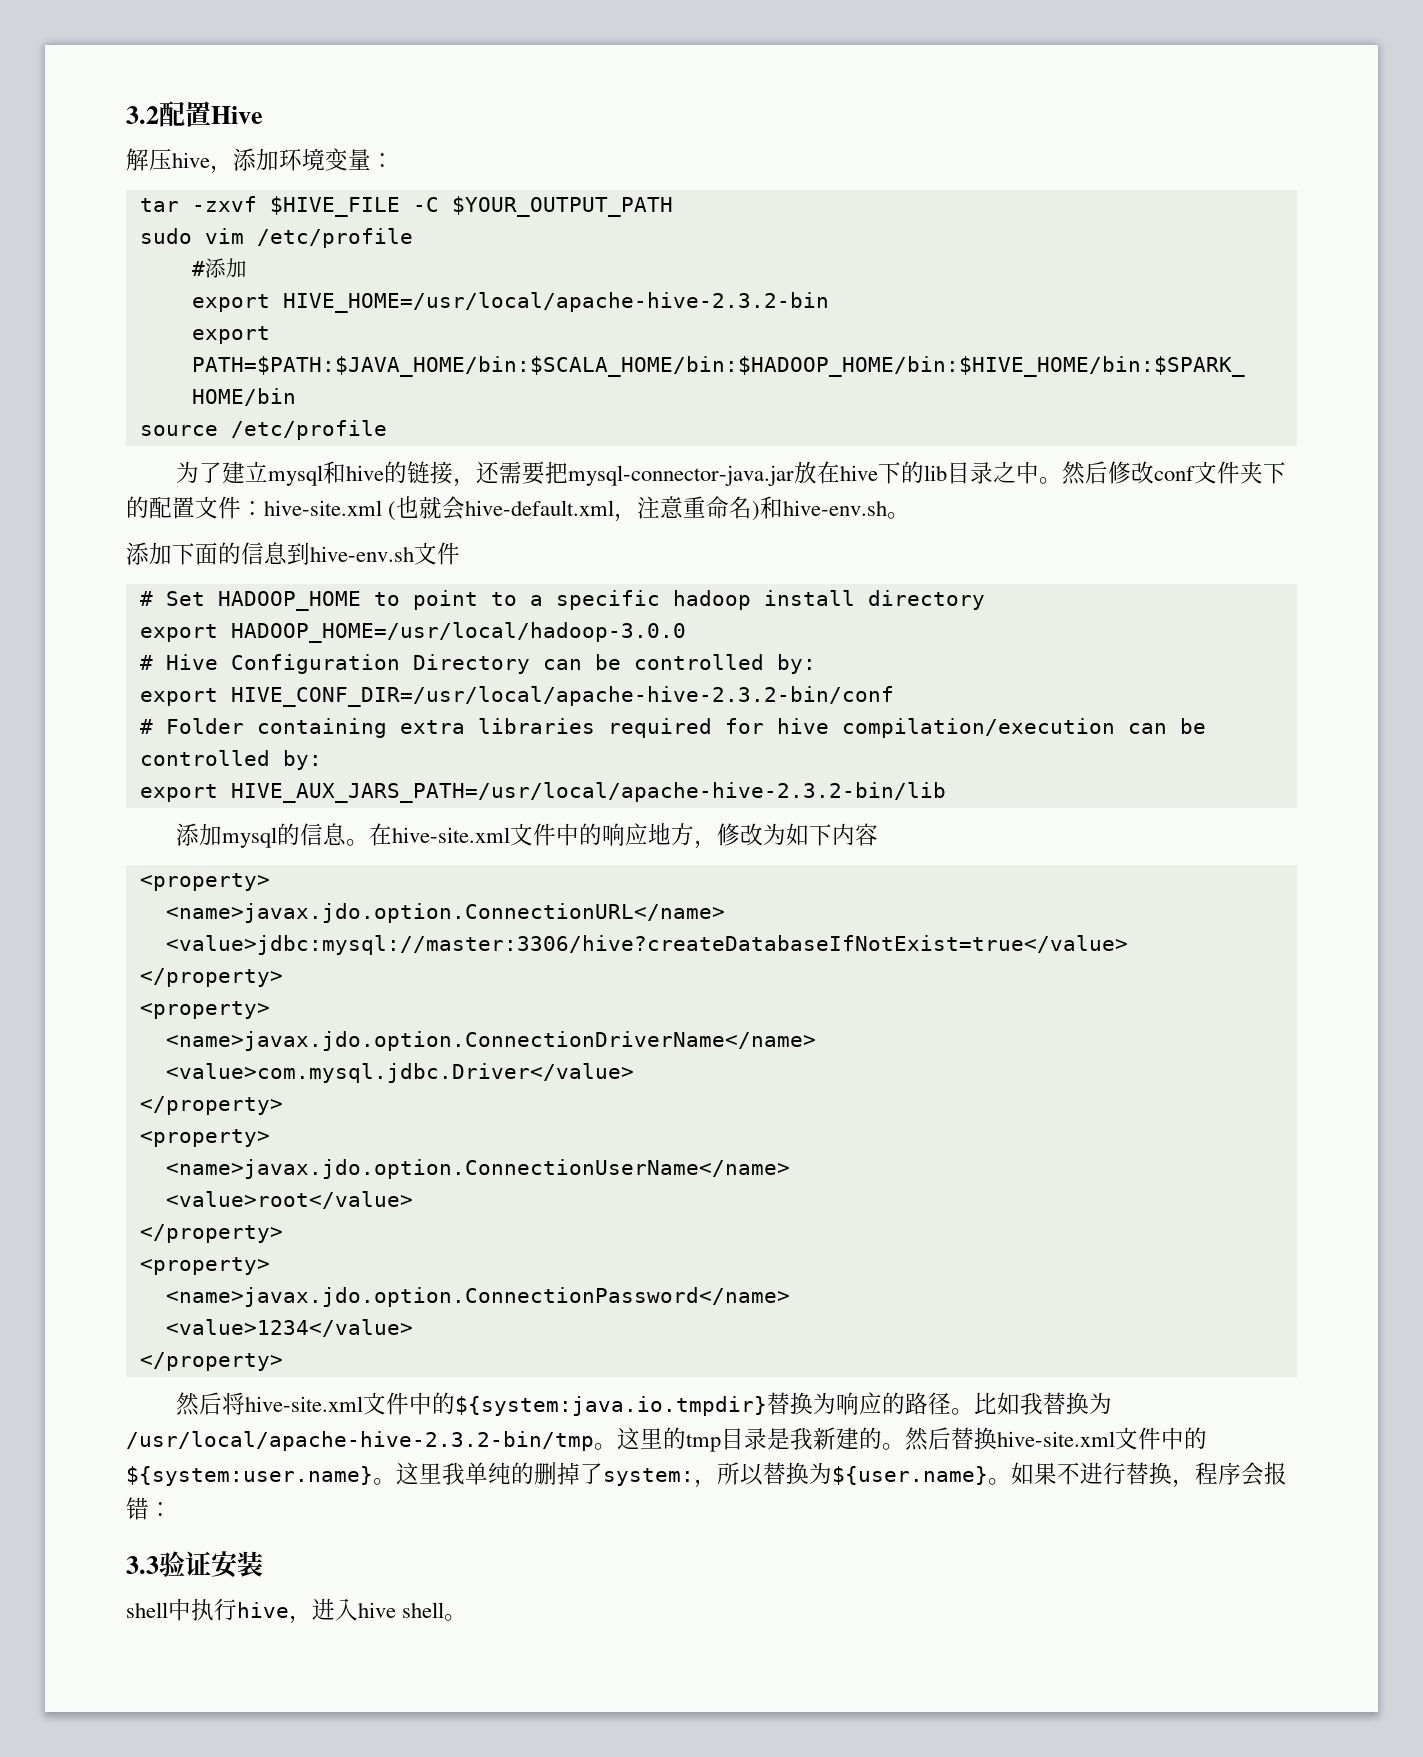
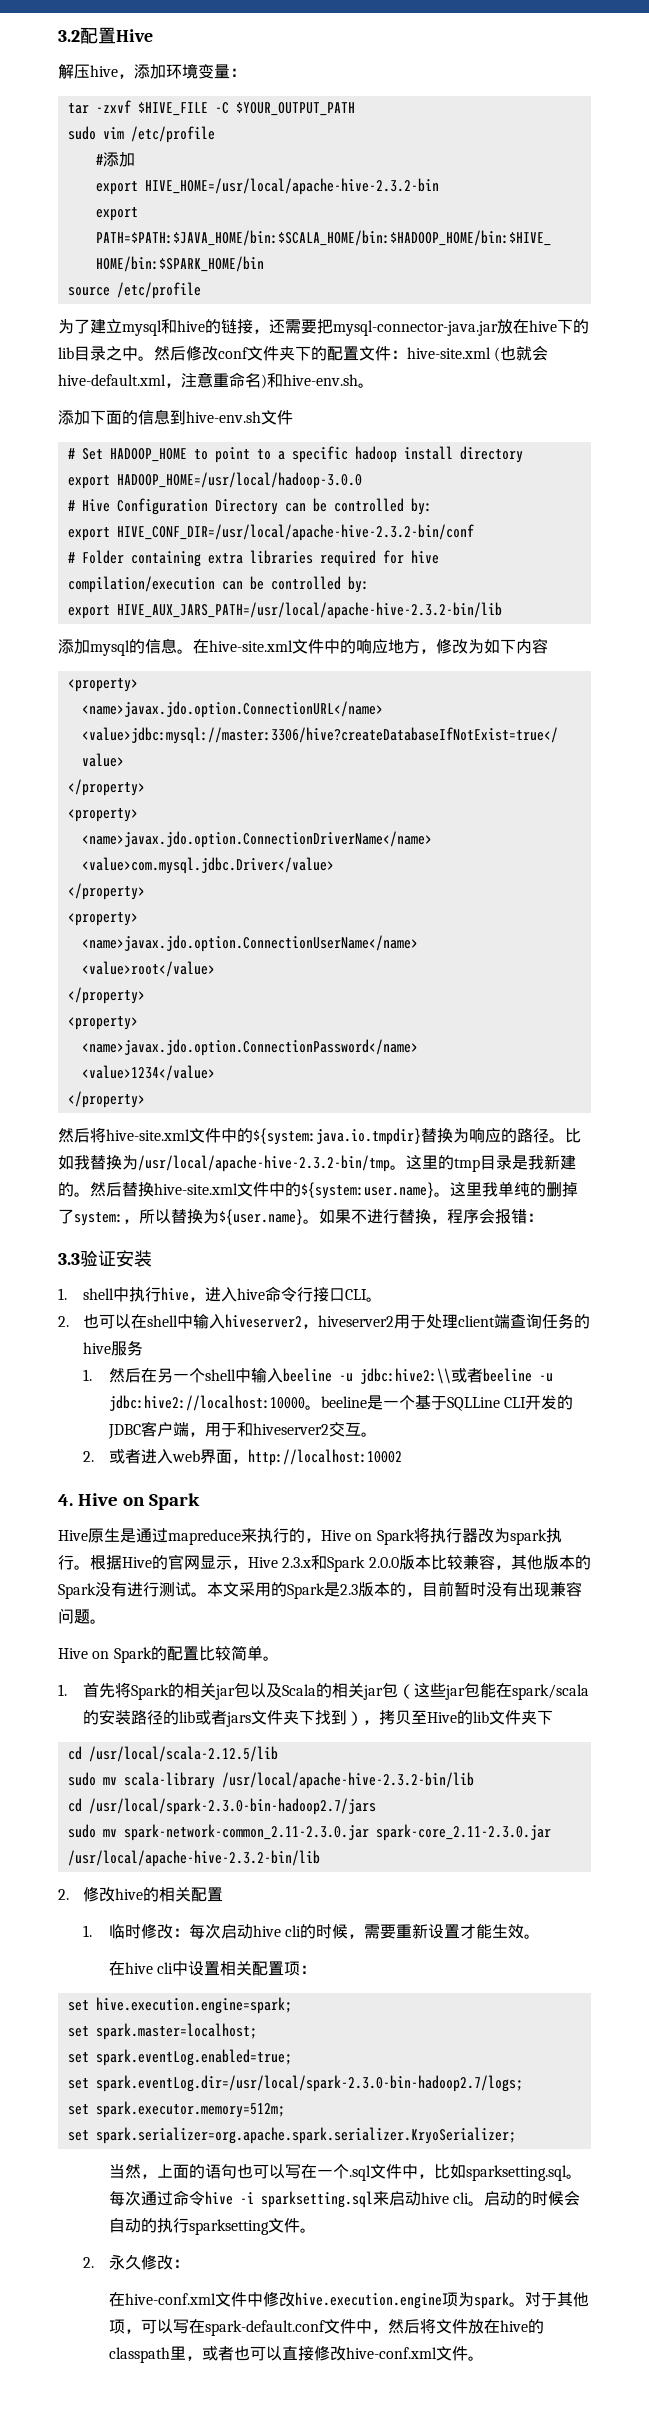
- shell中执行hive，进入hive shell。
+ 1. shell中执行hive，进入hive命令行接口CLI。
+ 2.也可以在shell中输入hiveserver2，hiveserver2用于处理client端查询任务的hive服务
+ 1.然后在另一个shell中输入beeline -u jdbc:hive2:\\或者beeline -u jdbc:hive2://localhost:10000。beeline是一个基于SQLLine CLI开发的JDBC客户端，用于和hiveserver2交互。
+ 2.或者进入web界面，http://localhost:10002
+ 4. Hive on Spark
+ Hive原生是通过mapreduce来执行的，Hive on Spark将执行器改为spark执行。根据Hive的官网显示，Hive 2.3.x和Spark 2.0.0版本比较兼容，其他版本的Spark没有进行测试。本文采用的Spark是2.3版本的，目前暂时没有出现兼容问题。
+ Hive on Spark的配置比较简单。
+ 1.首先将Spark的相关jar包以及Scala的相关jar包（这些jar包能在spark/scala的安装路径的lib或者jars文件夹下找到），拷贝至Hive的lib文件夹下
+ cd /usr/local/scala-2.12.5/lib
+ sudo mv scala-library /usr/local/apache-hive-2.3.2-bin/lib
+ cd /usr/local/spark-2.3.0-bin-hadoop2.7/jars
+ sudo mv spark-network-common_2.11-2.3.0.jar spark-core_2.11-2.3.0.jar /usr/local/apache-hive-2.3.2-bin/lib
+ 2.修改hive的相关配置
+ 1.临时修改：每次启动hive cli的时候，需要重新设置才能生效。
+ 在hive cli中设置相关配置项：
+ set hive.execution.engine=spark;
+ set spark.master=localhost;
+ set spark.eventLog.enabled=true;
+ set spark.eventLog.dir=/usr/local/spark-2.3.0-bin-hadoop2.7/logs;
+ set spark.executor.memory=512m;
+ set spark.serializer=org.apache.spark.serializer.KryoSerializer;
+ 当然，上面的语句也可以写在一个.sql文件中，比如sparksetting.sql。每次通过命令hive -i sparksetting.sql来启动hive cli。启动的时候会自动的执行sparksetting文件。
+ 2.永久修改：
+ 在hive-conf.xml文件中修改hive.execution.engine项为spark。对于其他项，可以写在spark-default.conf文件中，然后将文件放在hive的classpath里，或者也可以直接修改hive-conf.xml文件。

